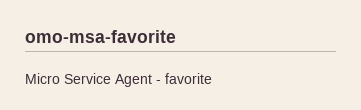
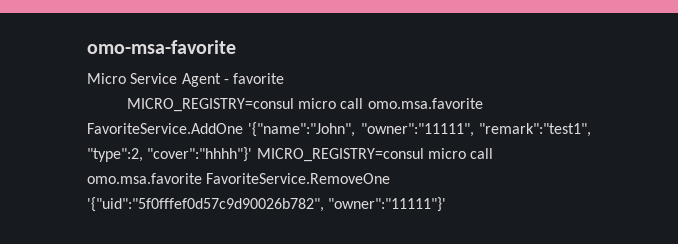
+ MICRO_REGISTRY=consul micro call omo.msa.favorite FavoriteService.AddOne '{"name":"John", "owner":"11111", "remark":"test1", "type":2, "cover":"hhhh"}' MICRO_REGISTRY=consul micro call omo.msa.favorite FavoriteService.RemoveOne '{"uid":"5f0fffef0d57c9d90026b782", "owner":"11111"}'

